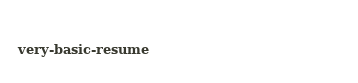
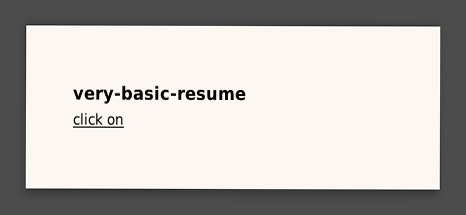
+ click on

